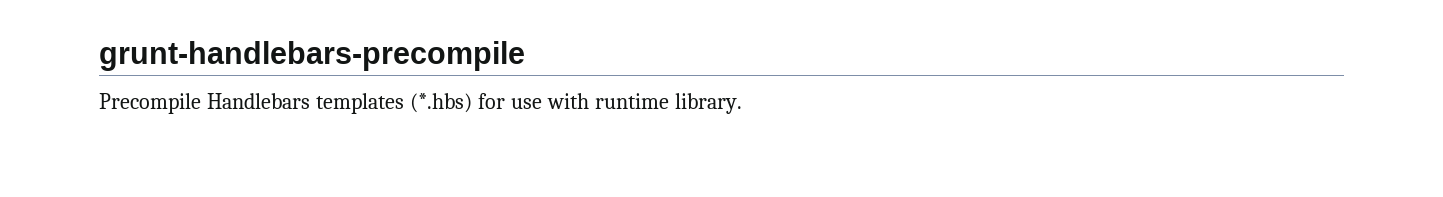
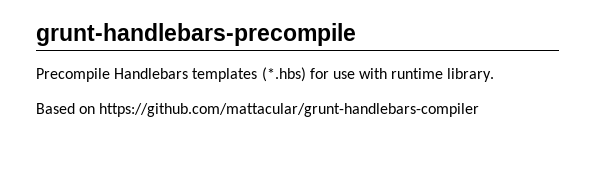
+ Based on https://github.com/mattacular/grunt-handlebars-compiler

